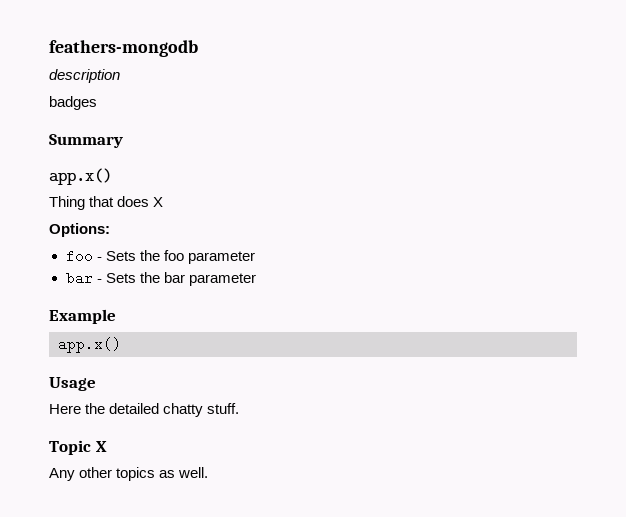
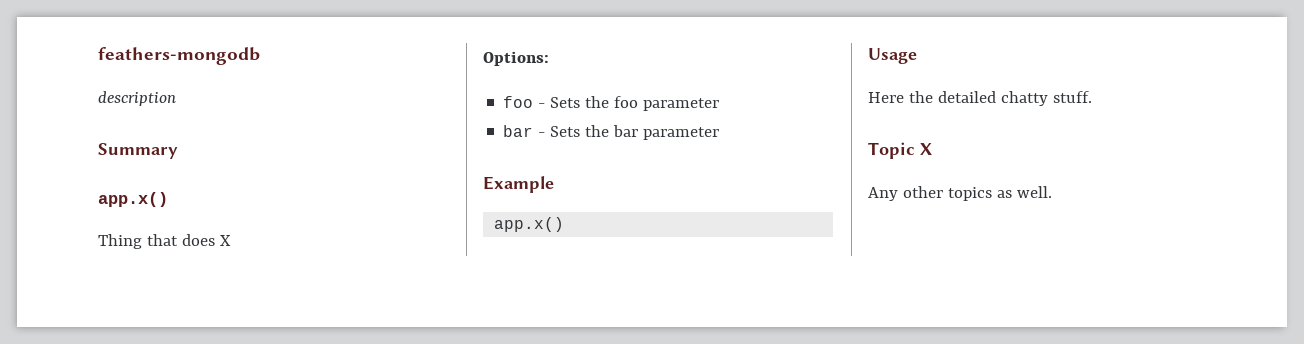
- badges

